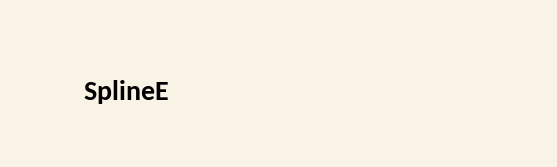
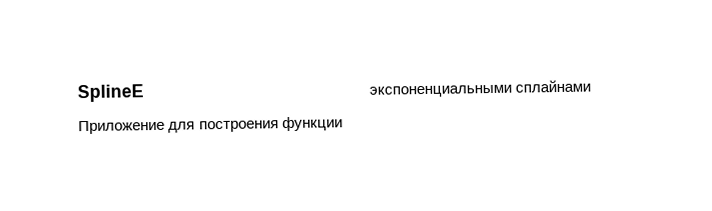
+ Приложение для построения функции экспоненциальными сплайнами

